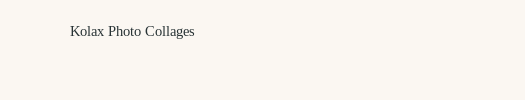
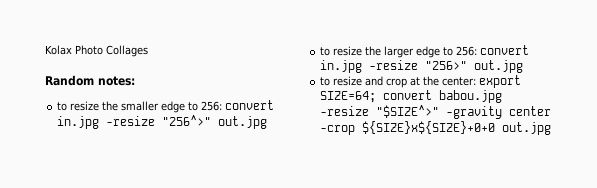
+ Random notes:
+ to resize the smaller edge to 256: convert in.jpg -resize "256^>" out.jpg
+ to resize the larger edge to 256: convert in.jpg -resize "256>" out.jpg
+ to resize and crop at the center: export SIZE=64; convert babou.jpg -resize "$SIZE^>" -gravity center -crop ${SIZE}x${SIZE}+0+0 out.jpg

